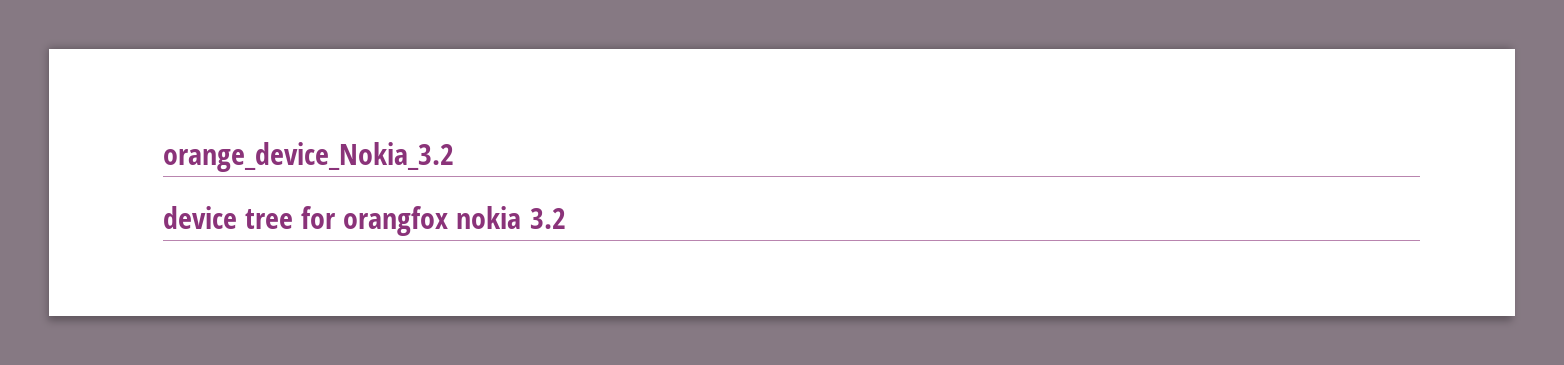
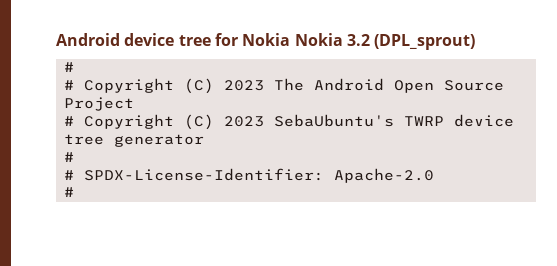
- orange_device_Nokia_3.2
- device tree for orangfox nokia 3.2
+ Android device tree for Nokia Nokia 3.2 (DPL_sprout)
+ #
+ # Copyright (C) 2023 The Android Open Source Project
+ # Copyright (C) 2023 SebaUbuntu's TWRP device tree generator
+ #
+ # SPDX-License-Identifier: Apache-2.0
+ #

